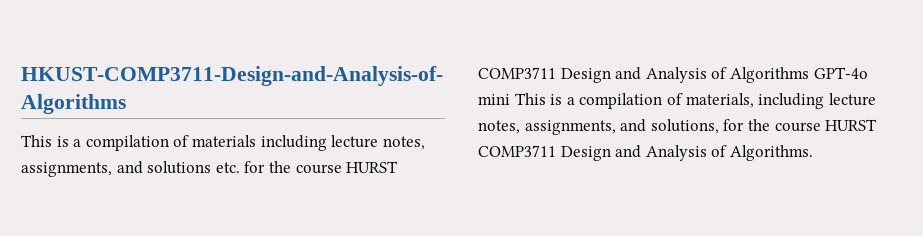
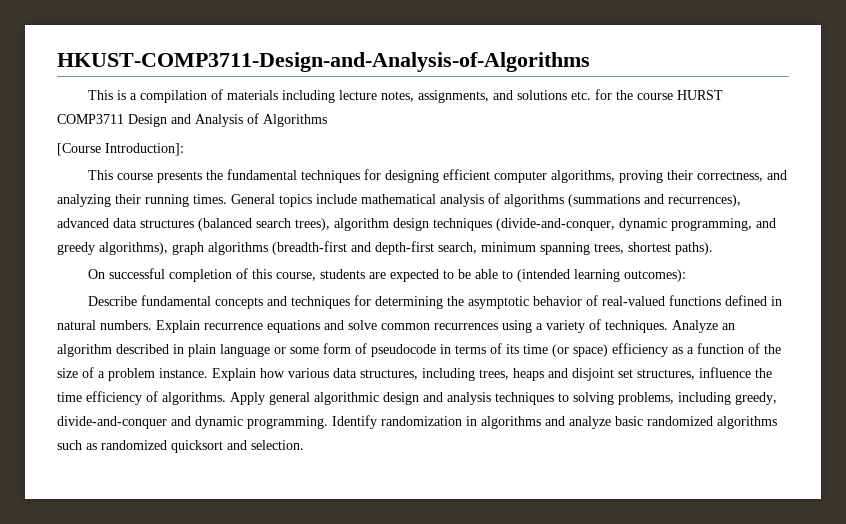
- This is a compilation of materials including lecture notes, assignments, and solutions etc. for the course HURST COMP3711 Design and Analysis of Algorithms GPT-4o mini This is a compilation of materials, including lecture notes, assignments, and solutions, for the course HURST COMP3711 Design and Analysis of Algorithms.
+ This is a compilation of materials including lecture notes, assignments, and solutions etc. for the course HURST COMP3711 Design and Analysis of Algorithms
+ [Course Introduction]:
+ This course presents the fundamental techniques for designing efficient computer algorithms, proving their correctness, and analyzing their running times. General topics include mathematical analysis of algorithms (summations and recurrences), advanced data structures (balanced search trees), algorithm design techniques (divide-and-conquer, dynamic programming, and greedy algorithms), graph algorithms (breadth-first and depth-first search, minimum spanning trees, shortest paths).
+ On successful completion of this course, students are expected to be able to (intended learning outcomes):
+ Describe fundamental concepts and techniques for determining the asymptotic behavior of real-valued functions defined in natural numbers. Explain recurrence equations and solve common recurrences using a variety of techniques. Analyze an algorithm described in plain language or some form of pseudocode in terms of its time (or space) efficiency as a function of the size of a problem instance. Explain how various data structures, including trees, heaps and disjoint set structures, influence the time efficiency of algorithms. Apply general algorithmic design and analysis techniques to solving problems, including greedy, divide-and-conquer and dynamic programming. Identify randomization in algorithms and analyze basic randomized algorithms such as randomized quicksort and selection.

